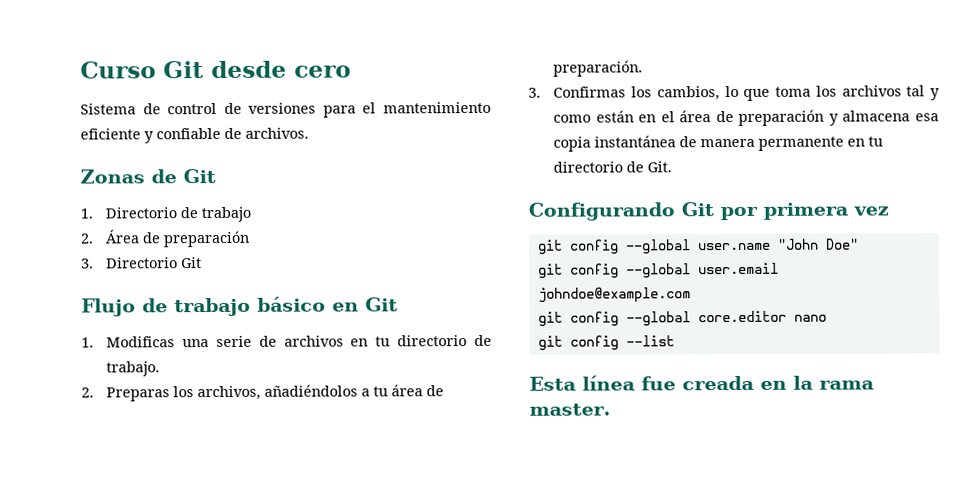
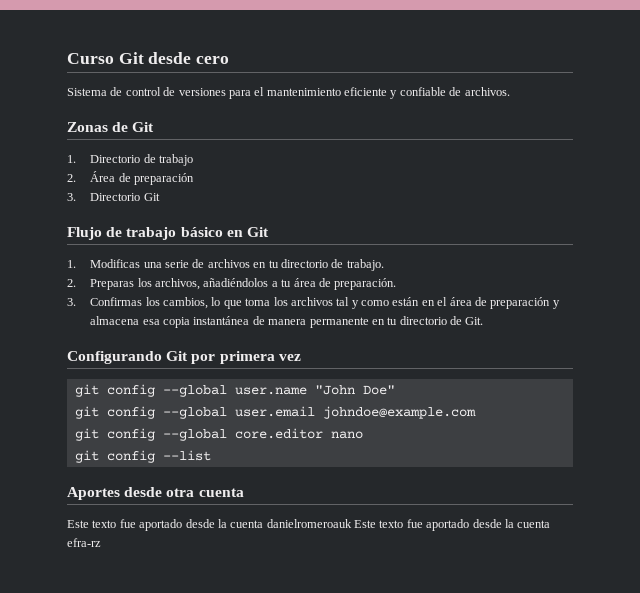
- Esta línea fue creada en la rama master.
+ Aportes desde otra cuenta
+ Este texto fue aportado desde la cuenta danielromeroauk Este texto fue aportado desde la cuenta efra-rz

